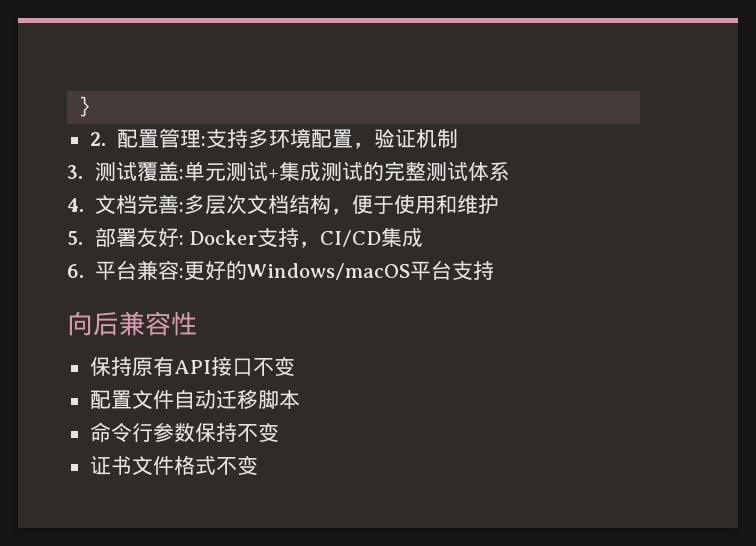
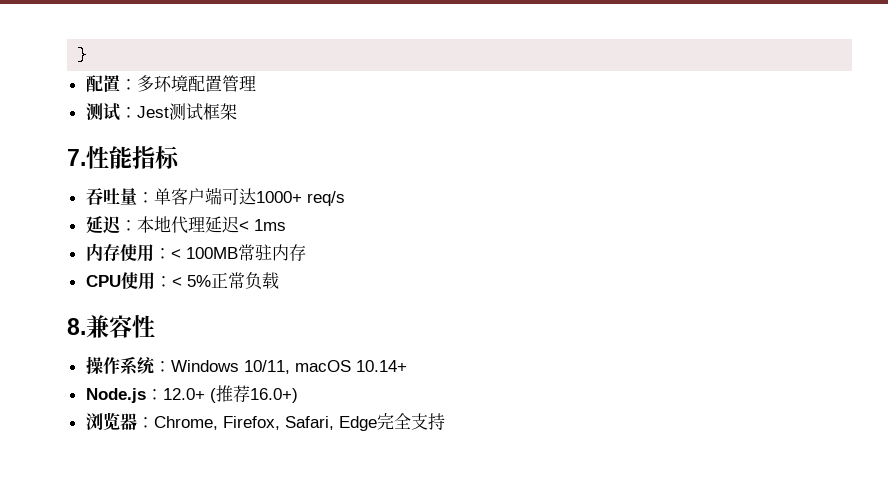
- 2.配置管理:支持多环境配置，验证机制
- 3.测试覆盖:单元测试+集成测试的完整测试体系
- 4.文档完善:多层次文档结构，便于使用和维护
- 5.部署友好: Docker支持，CI/CD集成
- 6.平台兼容:更好的Windows/macOS平台支持
- 向后兼容性
- 保持原有API接口不变
- 配置文件自动迁移脚本
- 命令行参数保持不变
- 证书文件格式不变
+ 配置：多环境配置管理
+ 测试：Jest测试框架
+ 7.性能指标
+ 吞吐量：单客户端可达1000+ req/s
+ 延迟：本地代理延迟< 1ms
+ 内存使用：< 100MB常驻内存
+ CPU使用：< 5%正常负载
+ 8.兼容性
+ 操作系统：Windows 10/11, macOS 10.14+
+ Node.js：12.0+ (推荐16.0+)
+ 浏览器：Chrome, Firefox, Safari, Edge完全支持

